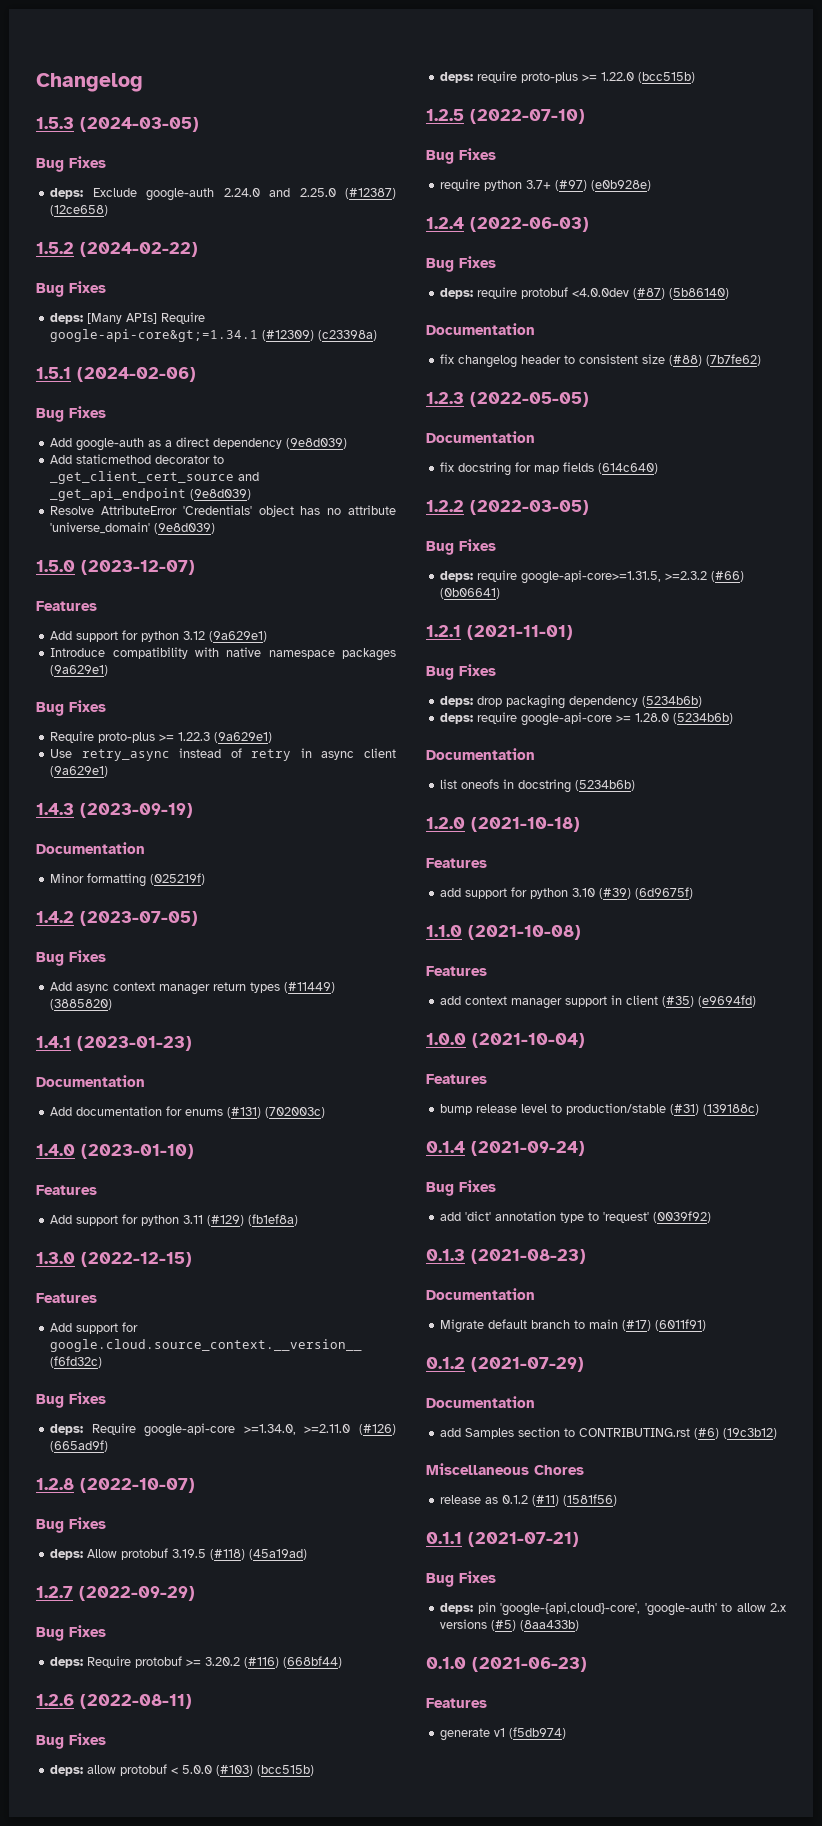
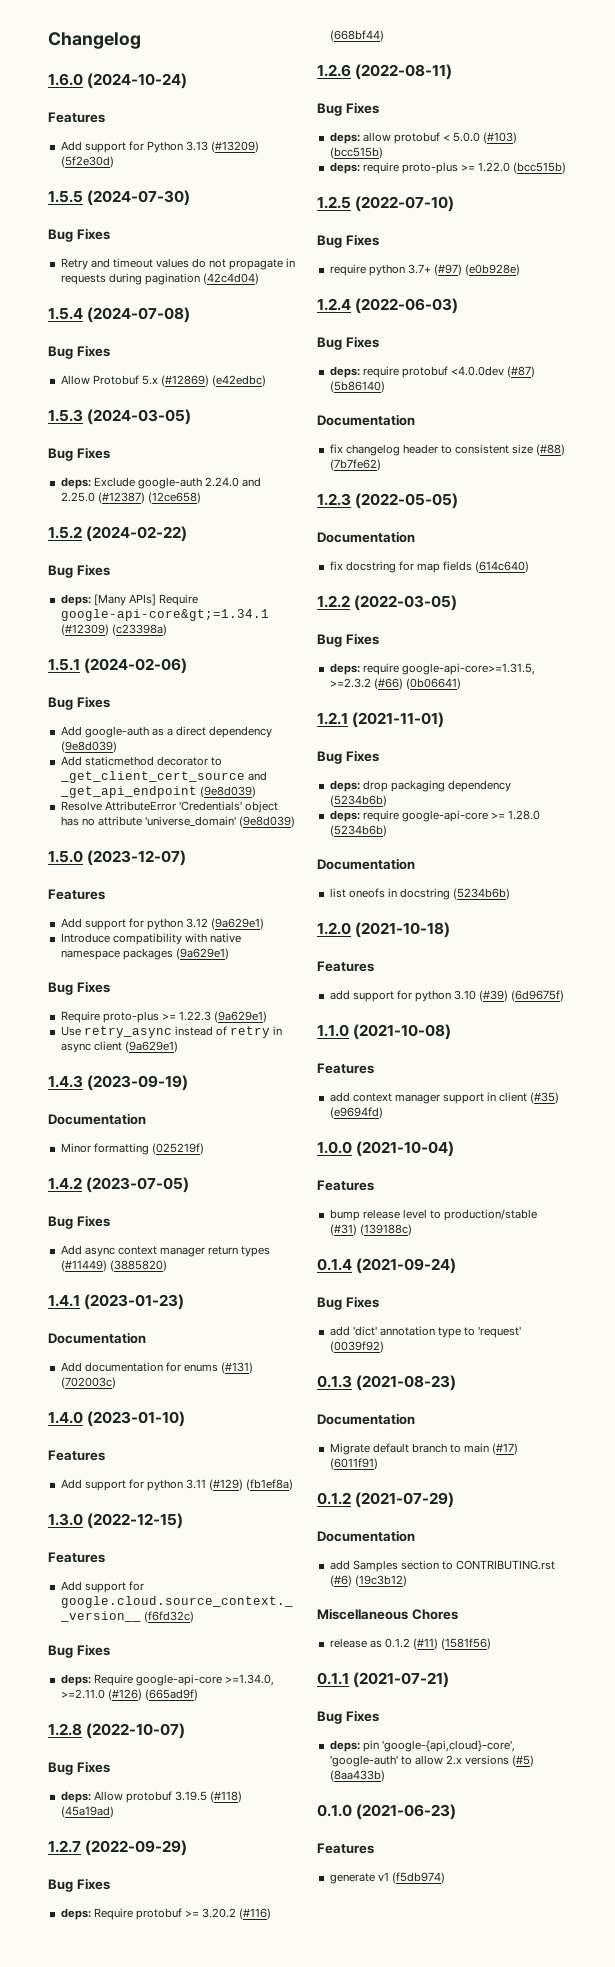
+ 1.6.0 (2024-10-24)
+ Features
+ Add support for Python 3.13 (#13209) (5f2e30d)
+ 1.5.5 (2024-07-30)
+ Bug Fixes
+ Retry and timeout values do not propagate in requests during pagination (42c4d04)
+ 1.5.4 (2024-07-08)
+ Bug Fixes
+ Allow Protobuf 5.x (#12869) (e42edbc)

